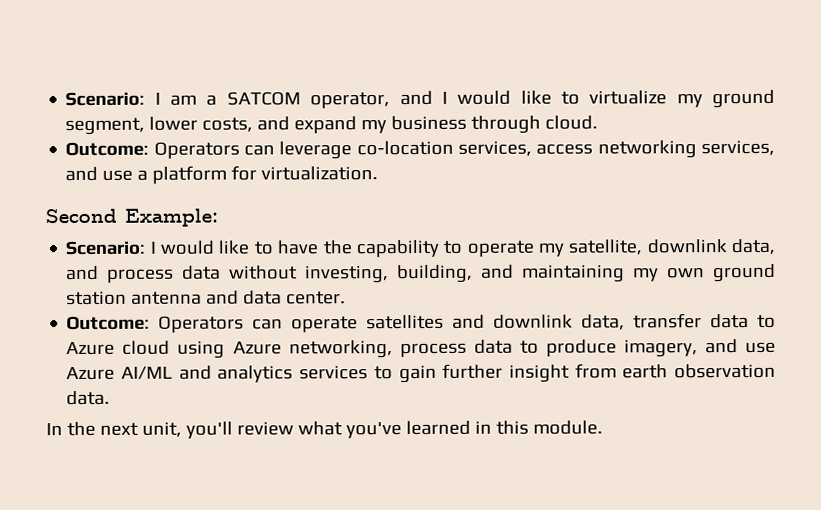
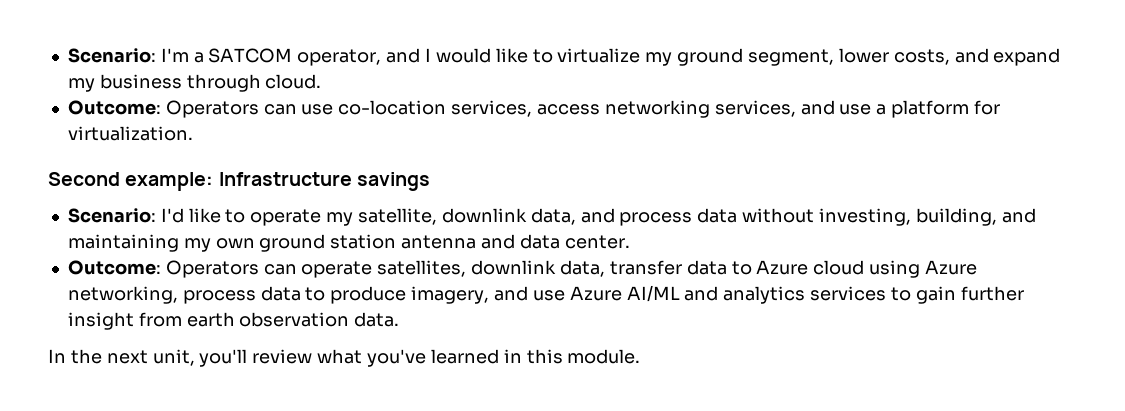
- Scenario: I am a SATCOM operator, and I would like to virtualize my ground segment, lower costs, and expand my business through cloud.
+ Scenario: I'm a SATCOM operator, and I would like to virtualize my ground segment, lower costs, and expand my business through cloud.
- Outcome: Operators can leverage co-location services, access networking services, and use a platform for virtualization.
+ Outcome: Operators can use co-location services, access networking services, and use a platform for virtualization.
- Second Example:
- Scenario: I would like to have the capability to operate my satellite, downlink data, and process data without investing, building, and maintaining my own ground station antenna and data center.
+ Second example: Infrastructure savings
+ Scenario: I'd like to operate my satellite, downlink data, and process data without investing, building, and maintaining my own ground station antenna and data center.
- Outcome: Operators can operate satellites and downlink data, transfer data to Azure cloud using Azure networking, process data to produce imagery, and use Azure AI/ML and analytics services to gain further insight from earth observation data.
+ Outcome: Operators can operate satellites, downlink data, transfer data to Azure cloud using Azure networking, process data to produce imagery, and use Azure AI/ML and analytics services to gain further insight from earth observation data.

